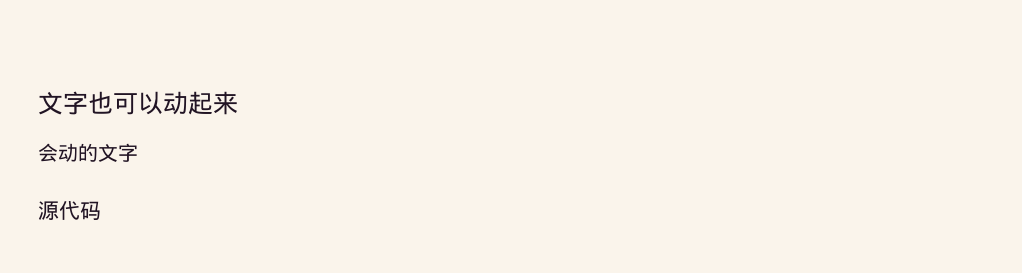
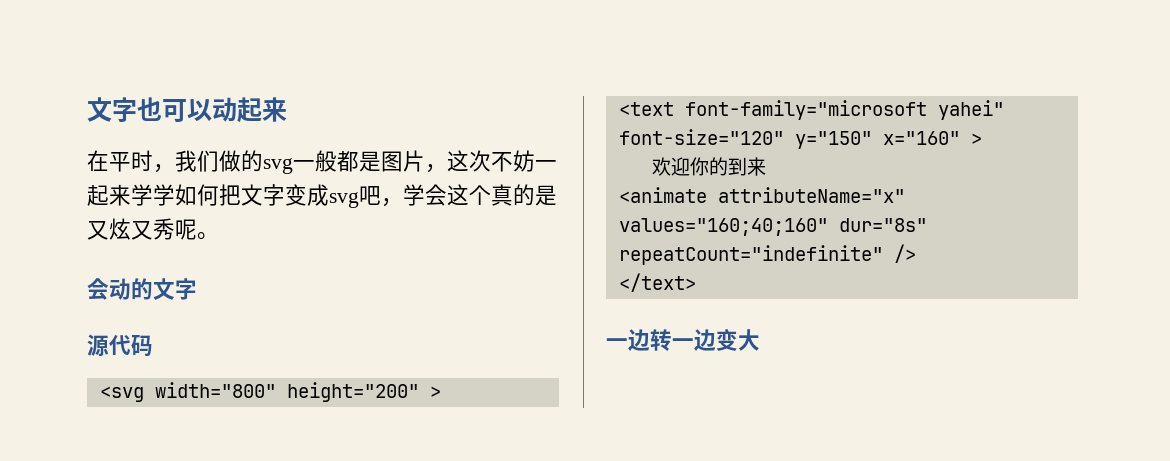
+ 在平时，我们做的svg一般都是图片，这次不妨一起来学学如何把文字变成svg吧，学会这个真的是又炫又秀呢。
  会动的文字
  源代码
+ <svg width="800" height="200" >
+ <text font-family="microsoft yahei" font-size="120" y="150" x="160" >
+ 欢迎你的到来
+ <animate attributeName="x" values="160;40;160" dur="8s" repeatCount="indefinite" />
+ </text>
+ 一边转一边变大

